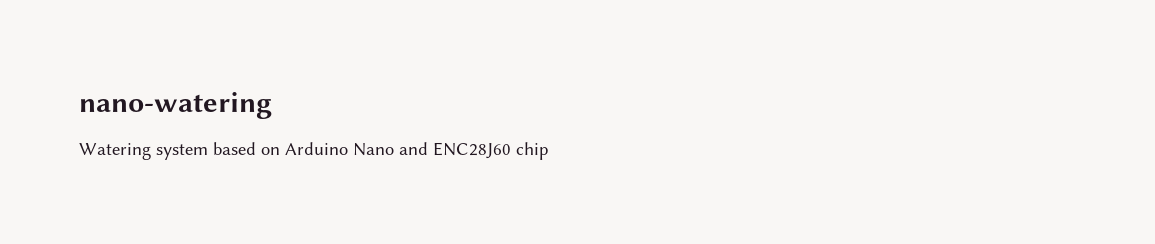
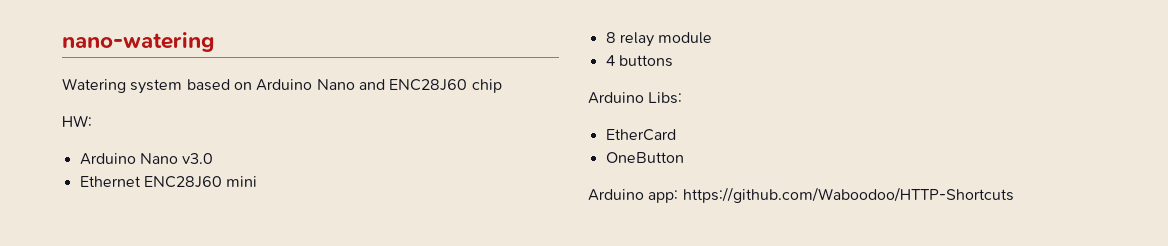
+ HW:
+ Arduino Nano v3.0
+ Ethernet ENC28J60 mini
+ 8 relay module
+ 4 buttons
+ Arduino Libs:
+ EtherCard
+ OneButton
+ Arduino app: https://github.com/Waboodoo/HTTP-Shortcuts

